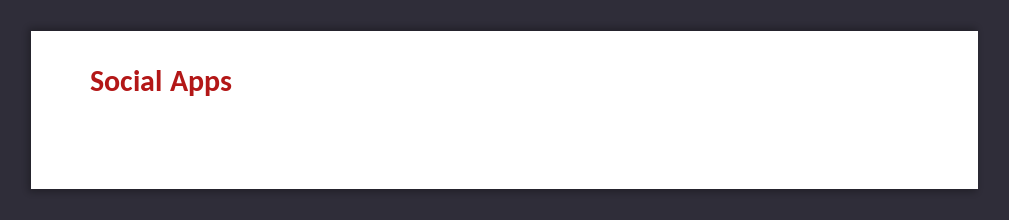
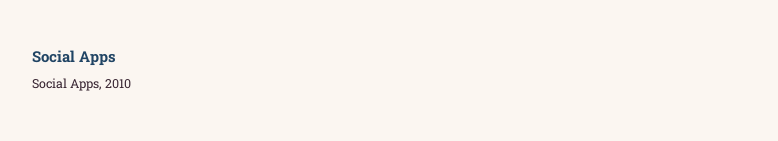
+ Social Apps, 2010

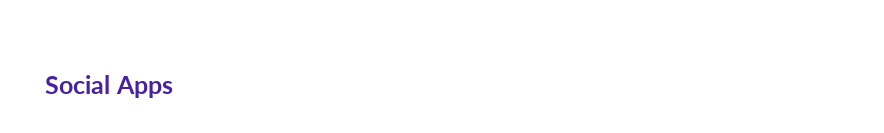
- Social Apps, 2010

